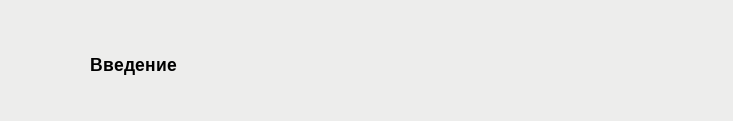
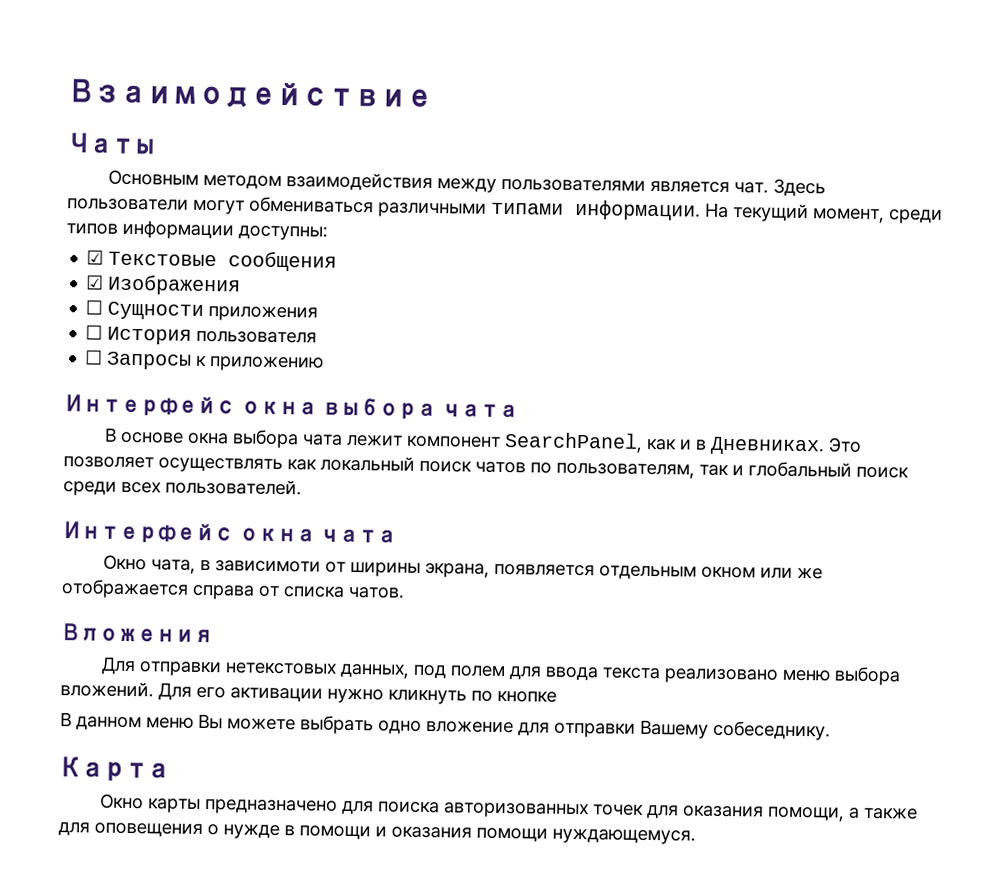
- Введение
+ Взаимодействие
+ Чаты
+ Основным методом взаимодействия между пользователями является чат. Здесь пользователи могут обмениваться различными типами информации. На текущий момент, среди типов информации доступны:
+ ☑ Текстовые сообщения
+ ☑ Изображения
+ ☐ Сущности приложения
+ ☐ История пользователя
+ ☐ Запросы к приложению
+ Интерфейс окна выбора чата
+ В основе окна выбора чата лежит компонент SearchPanel, как и в Дневниках. Это позволяет осуществлять как локальный поиск чатов по пользователям, так и глобальный поиск среди всех пользователей.
+ Интерфейс окна чата
+ Окно чата, в зависимоти от ширины экрана, появляется отдельным окном или же отображается справа от списка чатов.
+ Вложения
+ Для отправки нетекстовых данных, под полем для ввода текста реализовано меню выбора вложений. Для его активации нужно кликнуть по кнопке
+ В данном меню Вы можете выбрать одно вложение для отправки Вашему собеседнику.
+ Карта
+ Окно карты предназначено для поиска авторизованных точек для оказания помощи, а также для оповещения о нужде в помощи и оказания помощи нуждающемуся.

